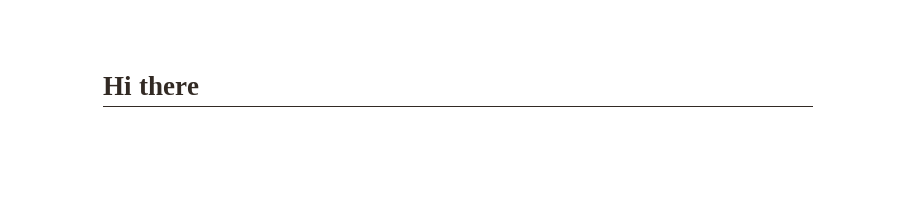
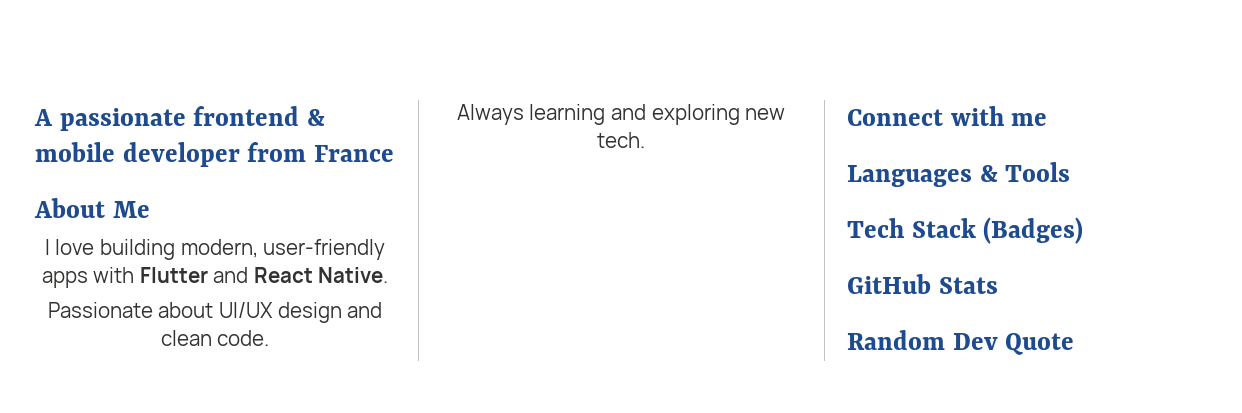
- Hi there
+ A passionate frontend & mobile developer from France
+ About Me
+ I love building modern, user-friendly apps with Flutter and React Native.
+ Passionate about UI/UX design and clean code.
+ Always learning and exploring new tech.
+ Connect with me
+ Languages & Tools
+ Tech Stack (Badges)
+ GitHub Stats
+ Random Dev Quote

